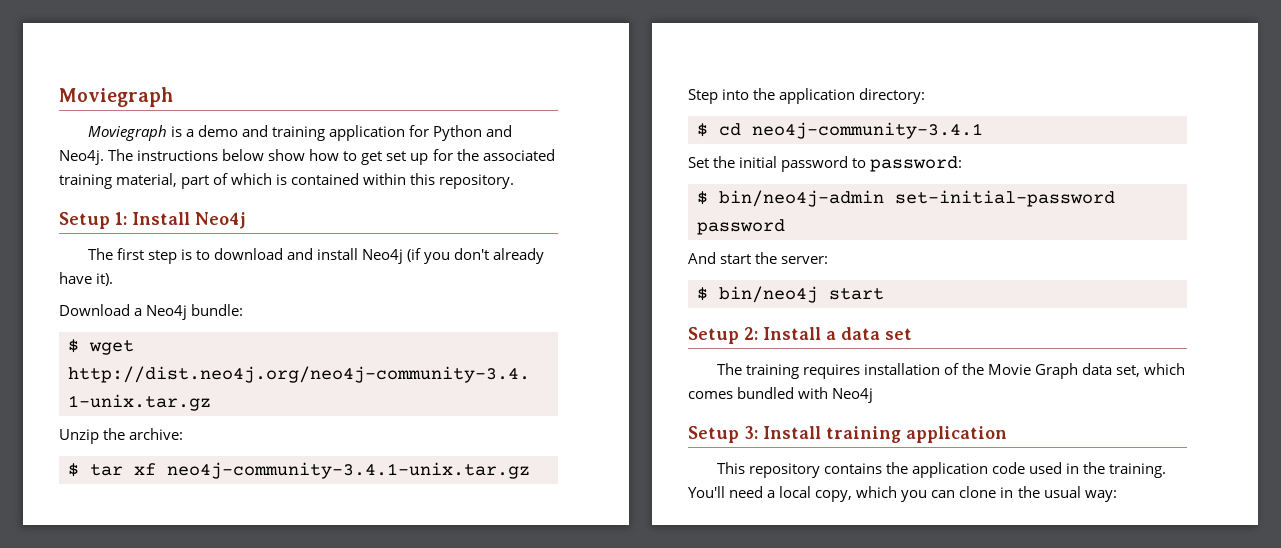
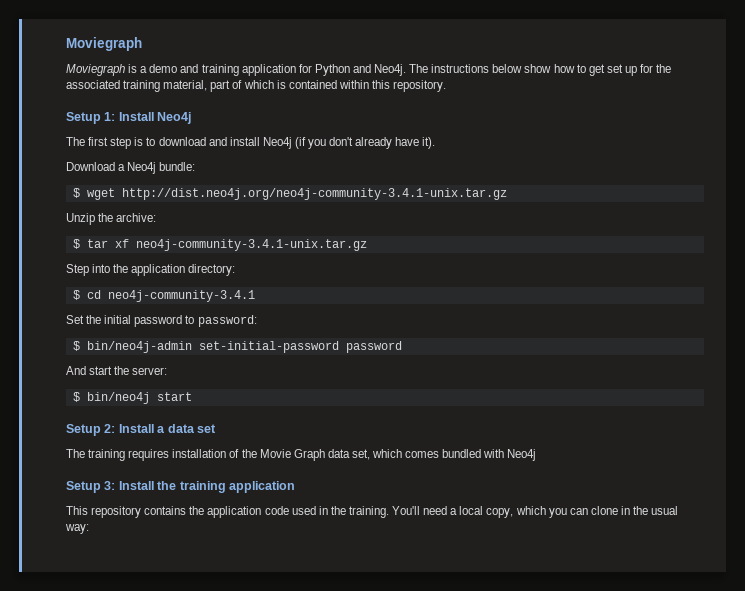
- Setup 3: Install training application
+ Setup 3: Install the training application

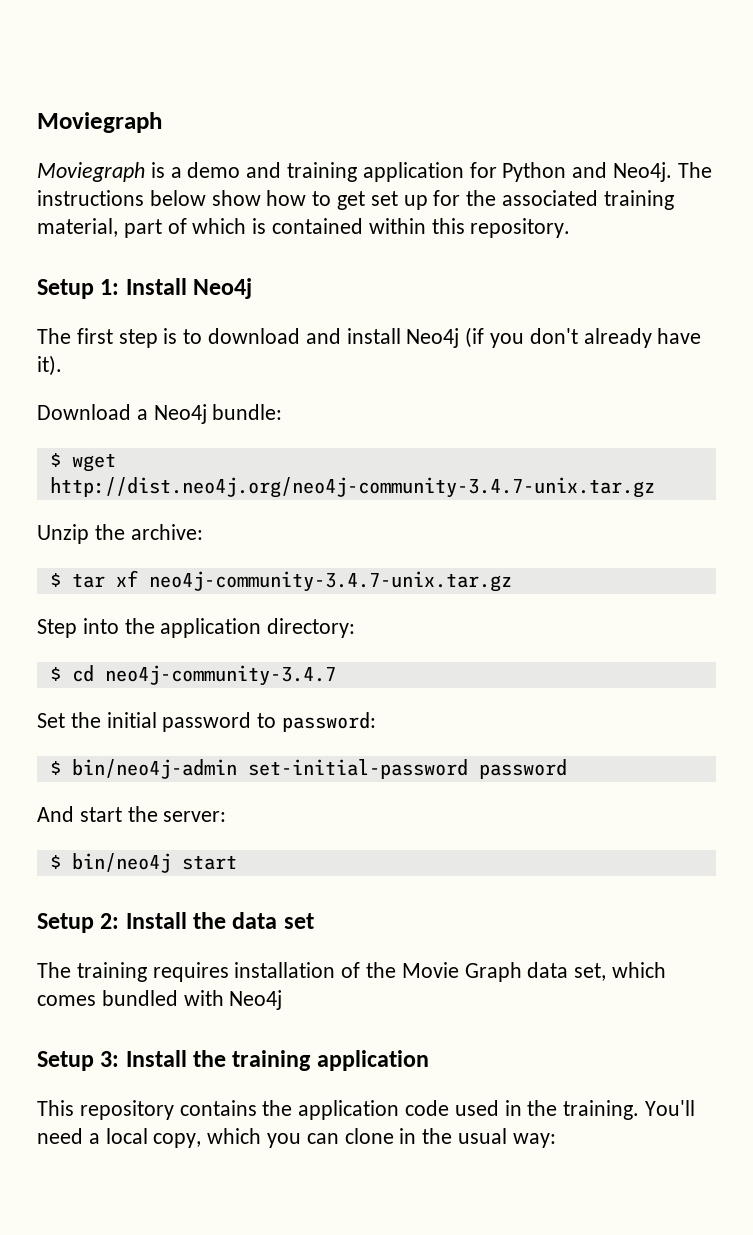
- $ wget http://dist.neo4j.org/neo4j-community-3.4.1-unix.tar.gz
+ $ wget http://dist.neo4j.org/neo4j-community-3.4.7-unix.tar.gz
- $ tar xf neo4j-community-3.4.1-unix.tar.gz
+ $ tar xf neo4j-community-3.4.7-unix.tar.gz
- $ cd neo4j-community-3.4.1
+ $ cd neo4j-community-3.4.7
- Setup 2: Install a data set
+ Setup 2: Install the data set

